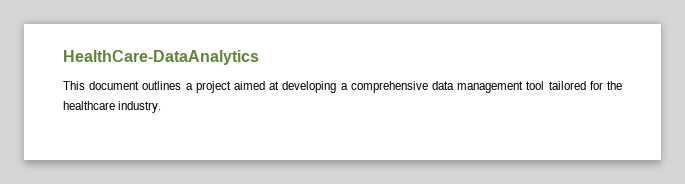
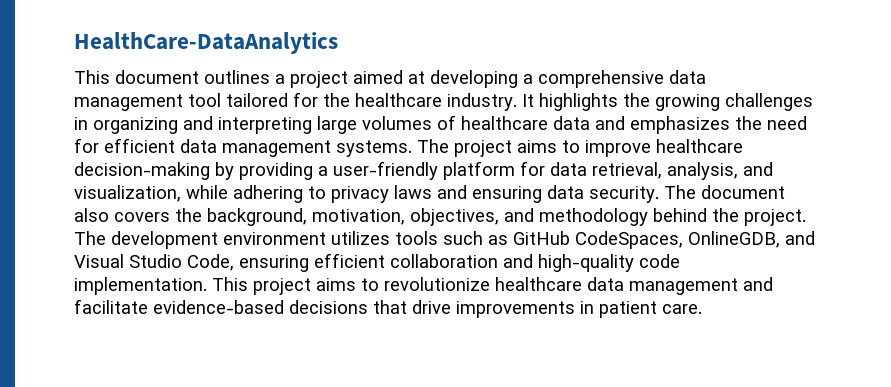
+ It highlights the growing challenges in organizing and interpreting large volumes of healthcare data and emphasizes the need for efficient data management systems. The project aims to improve healthcare decision-making by providing a user-friendly platform for data retrieval, analysis, and visualization, while adhering to privacy laws and ensuring data security. The document also covers the background, motivation, objectives, and methodology behind the project. The development environment utilizes tools such as GitHub CodeSpaces, OnlineGDB, and Visual Studio Code, ensuring efficient collaboration and high-quality code implementation. This project aims to revolutionize healthcare data management and facilitate evidence-based decisions that drive improvements in patient care.

